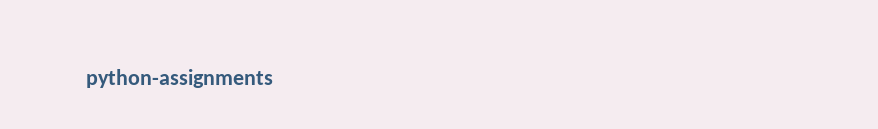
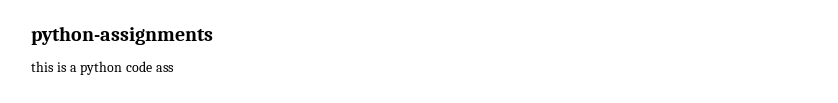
+ this is a python code ass

